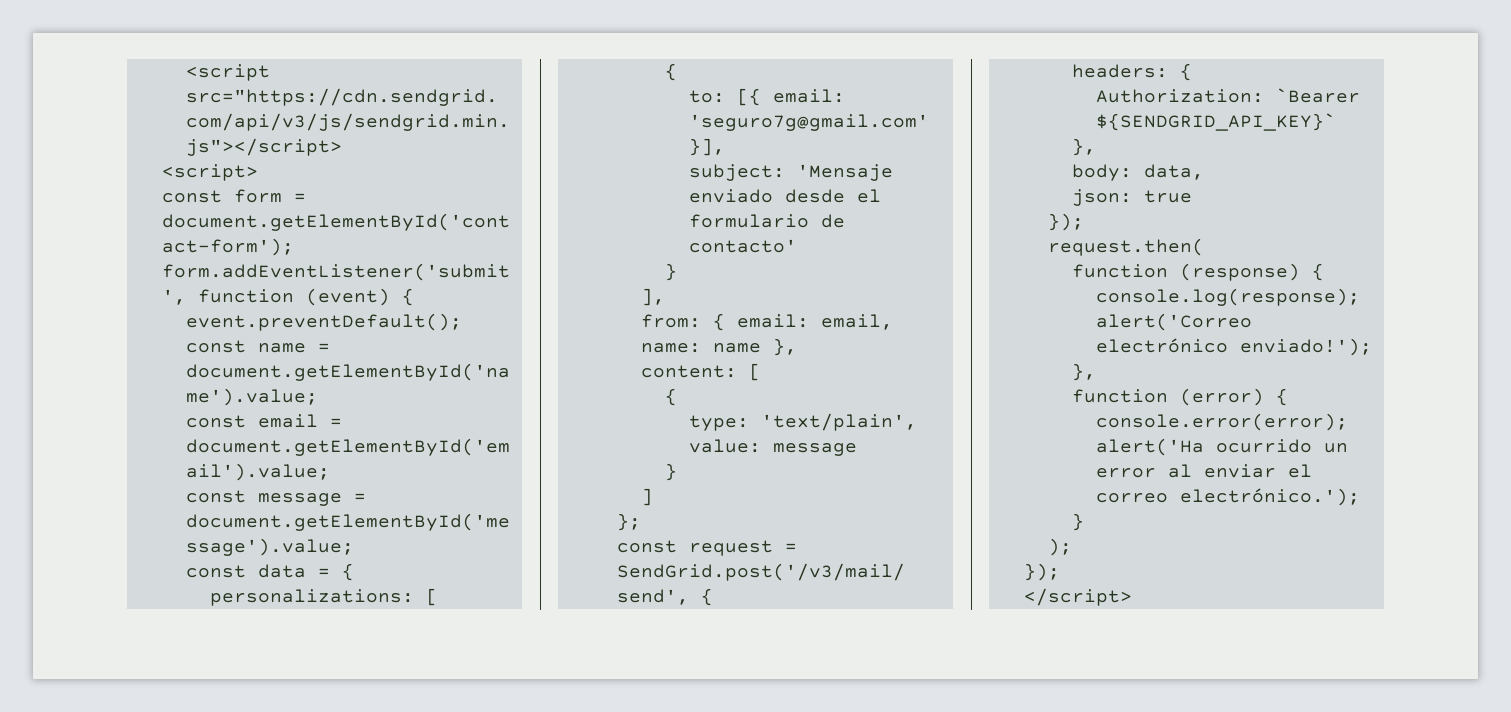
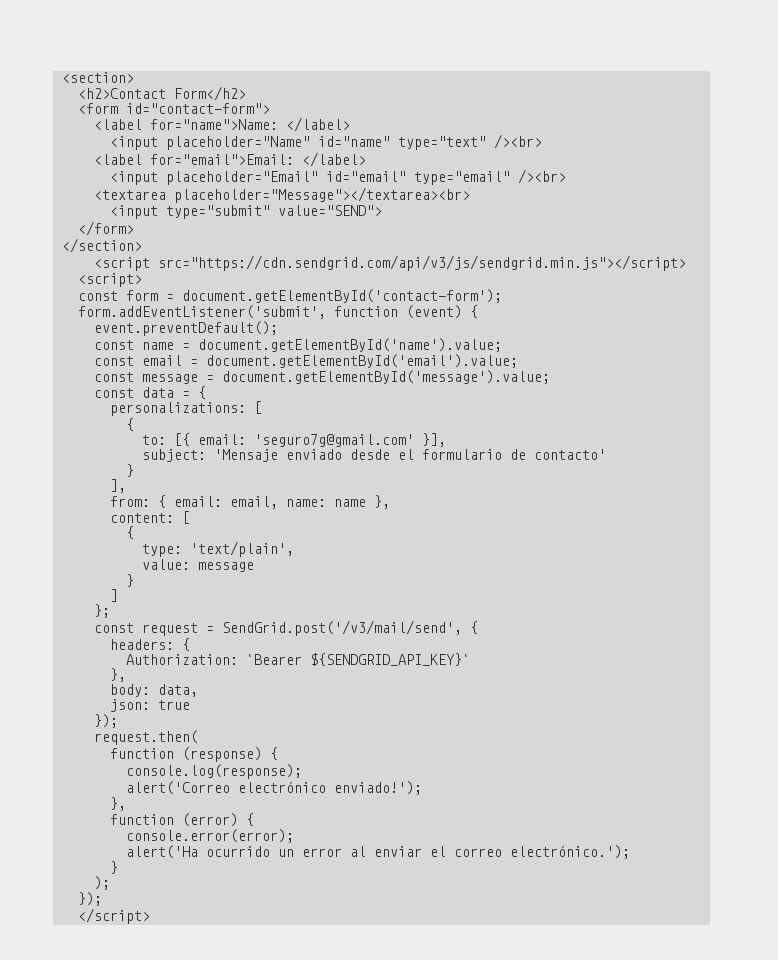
+ <section>
+ <h2>Contact Form</h2>
+ <form id="contact-form">
+ <label for="name">Name: </label>
+ <input placeholder="Name" id="name" type="text" /><br>
+ <label for="email">Email: </label>
+ <input placeholder="Email" id="email" type="email" /><br>
+ <textarea placeholder="Message"></textarea><br>
+ <input type="submit" value="SEND">
+ </form>
+ </section>

